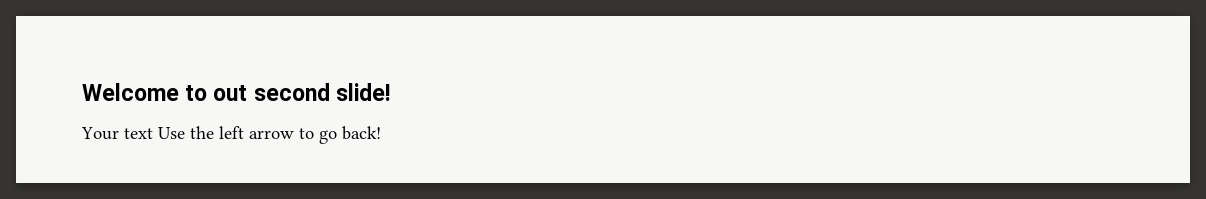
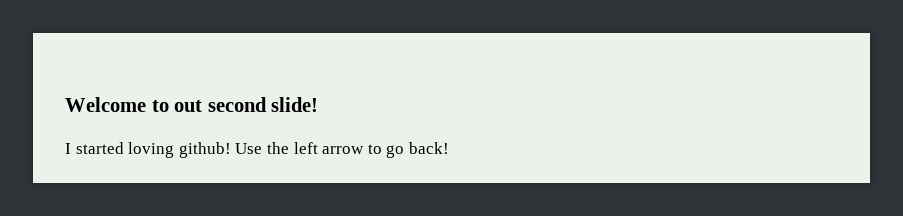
- Your text Use the left arrow to go back!
+ I started loving github! Use the left arrow to go back!

